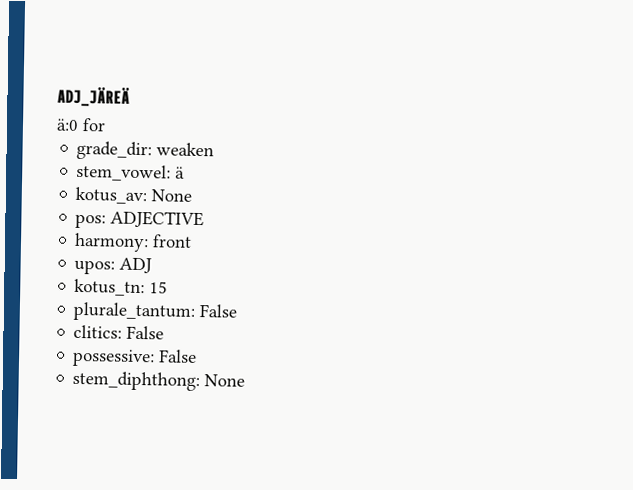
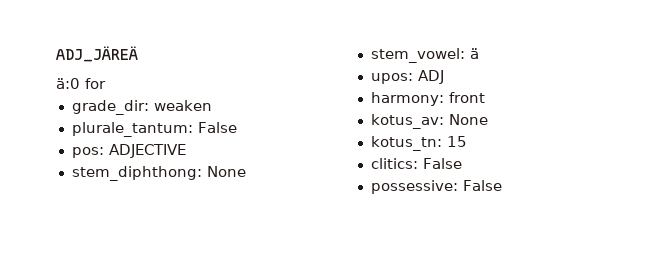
+ plurale_tantum: False
+ pos: ADJECTIVE
+ stem_diphthong: None
  stem_vowel: ä
+ upos: ADJ
+ harmony: front
  kotus_av: None
- pos: ADJECTIVE
- harmony: front
- upos: ADJ
- plurale_tantum: False
- stem_diphthong: None

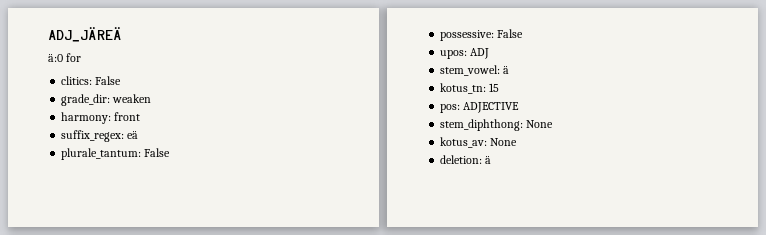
+ clitics: False
+ harmony: front
+ suffix_regex: eä
  plurale_tantum: False
+ possessive: False
+ upos: ADJ
+ stem_vowel: ä
+ kotus_tn: 15
  pos: ADJECTIVE
  stem_diphthong: None
- stem_vowel: ä
- upos: ADJ
- harmony: front
  kotus_av: None
- kotus_tn: 15
- clitics: False
- possessive: False
+ deletion: ä

